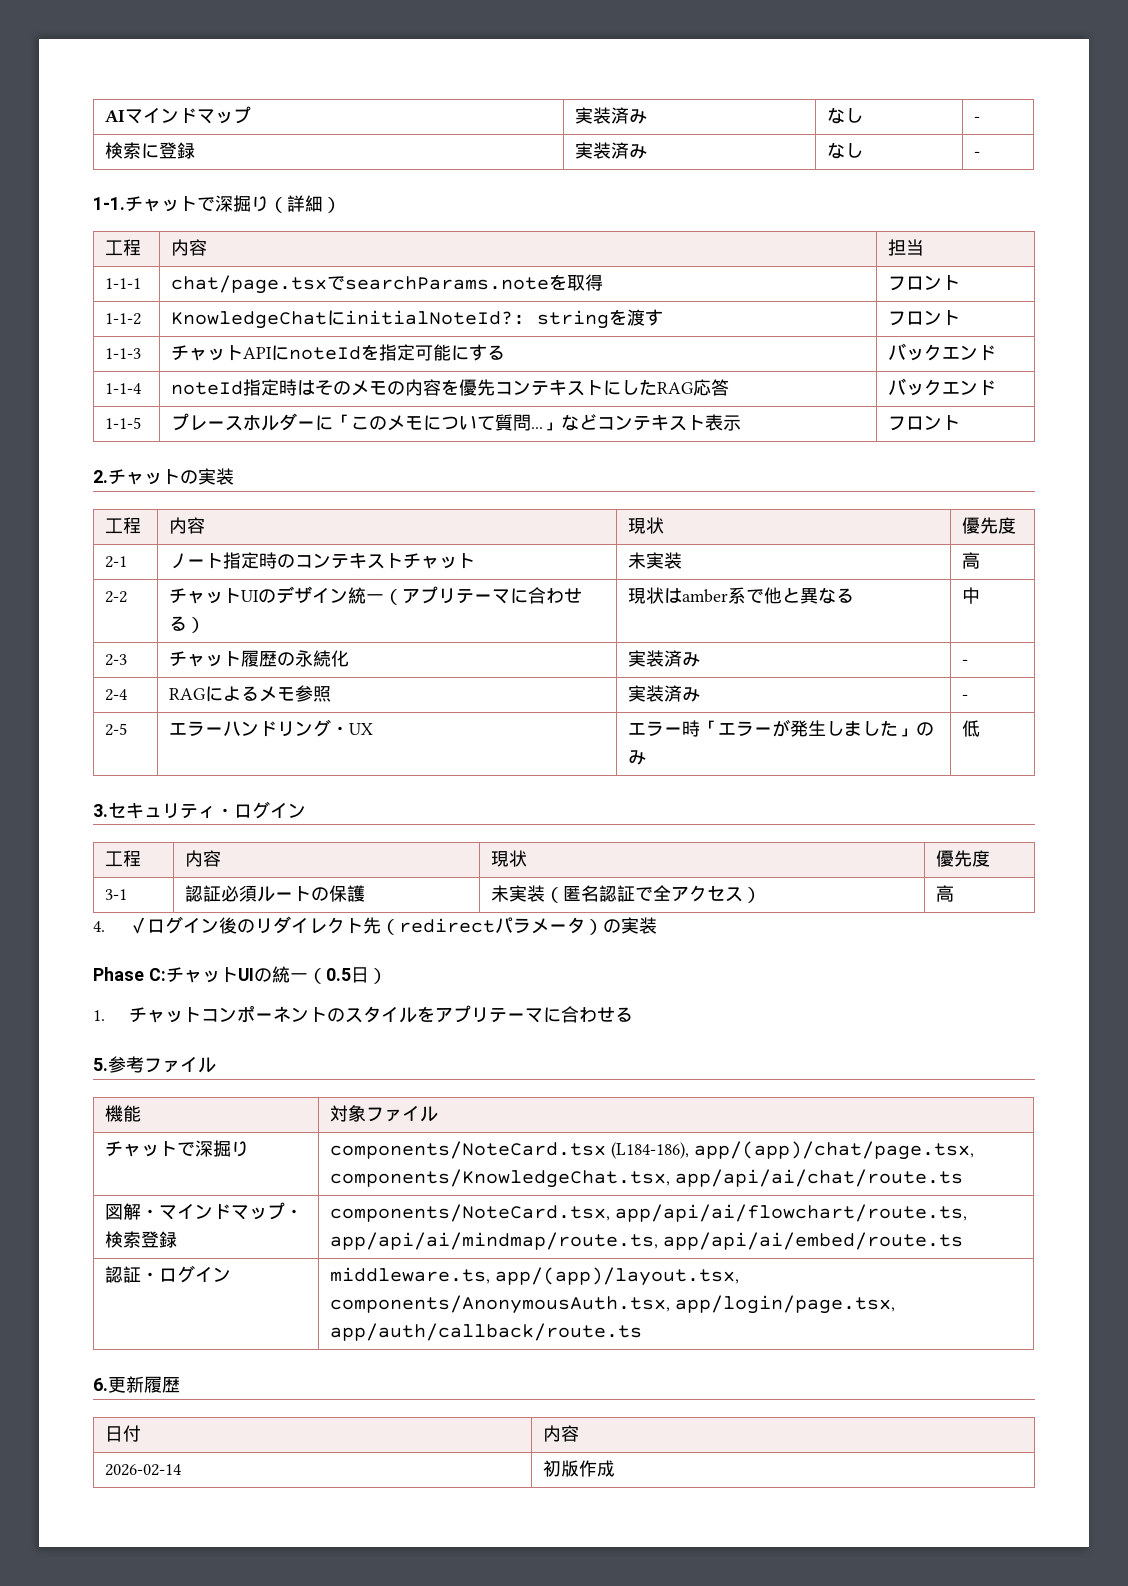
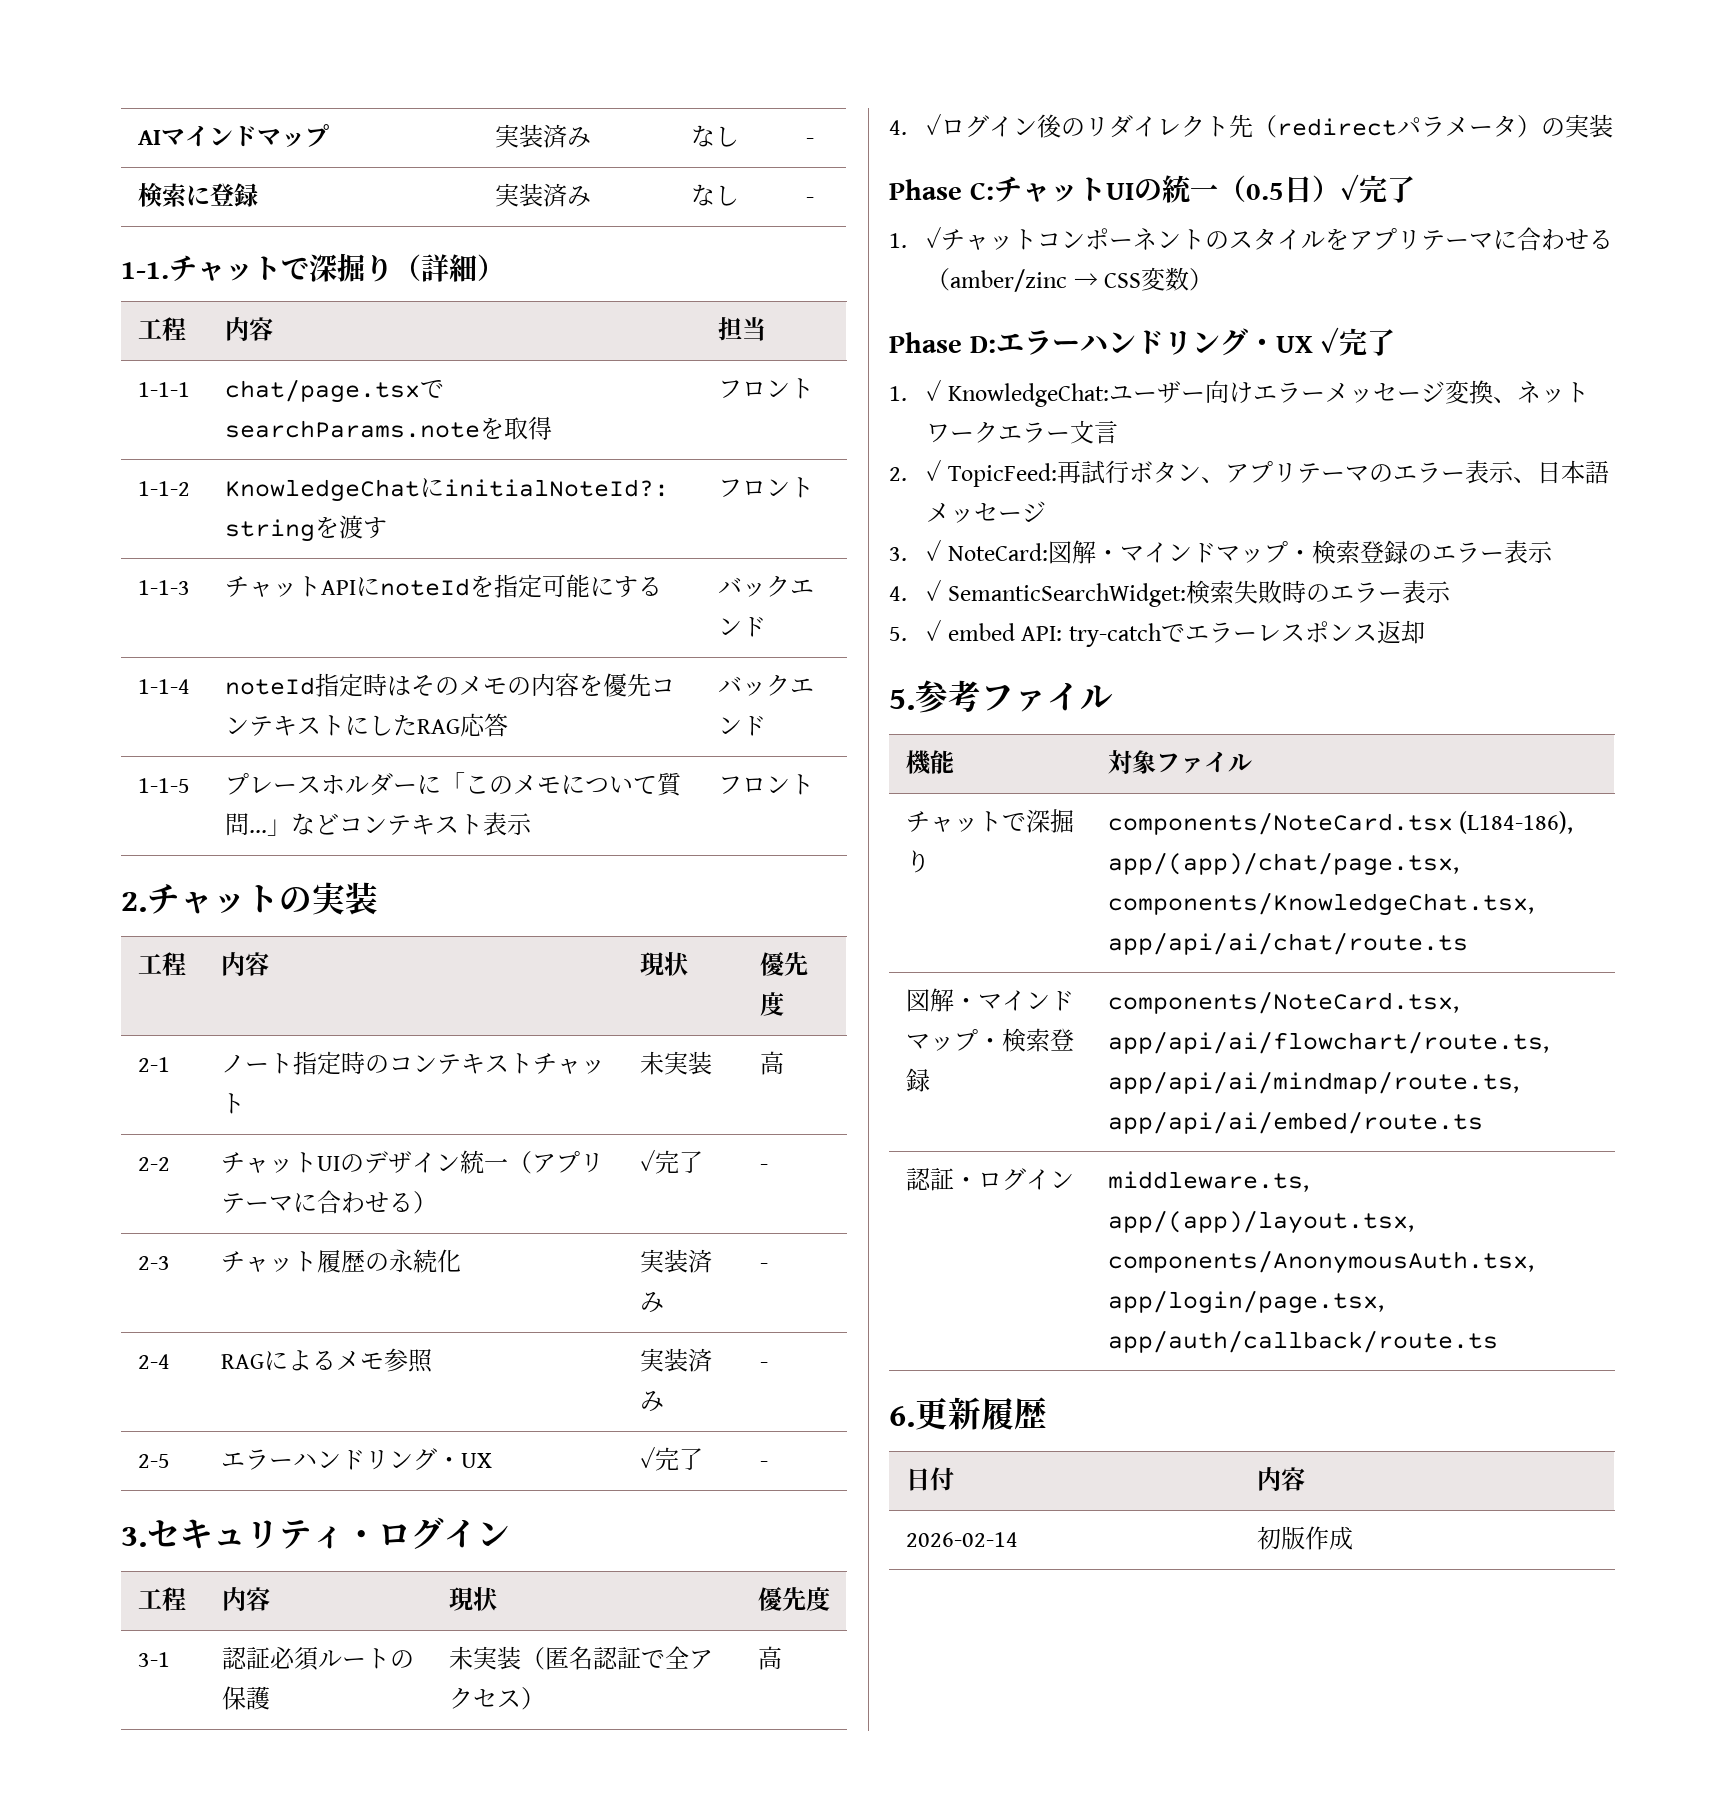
- 2-2 | チャットUIのデザイン統一（アプリテーマに合わせる） | 現状はamber系で他と異なる | 中
+ 2-2 | チャットUIのデザイン統一（アプリテーマに合わせる） | ✓完了 | -
- 2-5 | エラーハンドリング・UX | エラー時「エラーが発生しました」のみ | 低
+ 2-5 | エラーハンドリング・UX | ✓完了 | -
- Phase C:チャットUIの統一（0.5日）
- 1.チャットコンポーネントのスタイルをアプリテーマに合わせる
+ Phase C:チャットUIの統一（0.5日）✓完了
+ 1. ✓チャットコンポーネントのスタイルをアプリテーマに合わせる（amber/zinc → CSS変数）
+ Phase D:エラーハンドリング・UX ✓完了
+ 1. ✓ KnowledgeChat:ユーザー向けエラーメッセージ変換、ネットワークエラー文言
+ 2. ✓ TopicFeed:再試行ボタン、アプリテーマのエラー表示、日本語メッセージ
+ 3. ✓ NoteCard:図解・マインドマップ・検索登録のエラー表示
+ 4. ✓ SemanticSearchWidget:検索失敗時のエラー表示
+ 5. ✓ embed API: try-catchでエラーレスポンス返却

